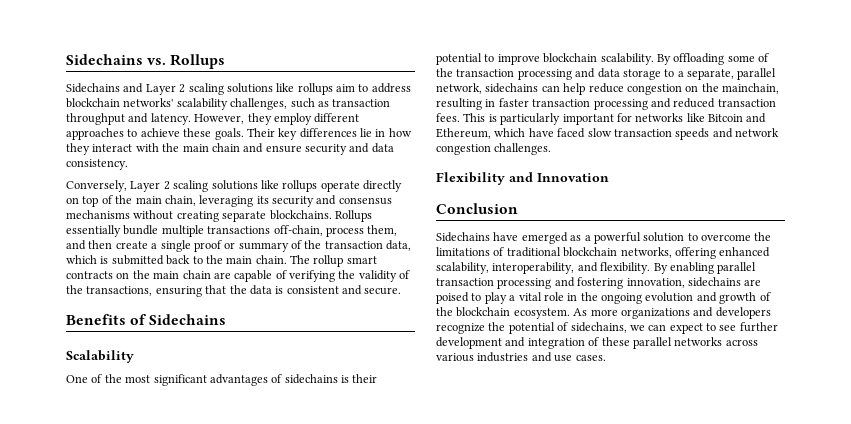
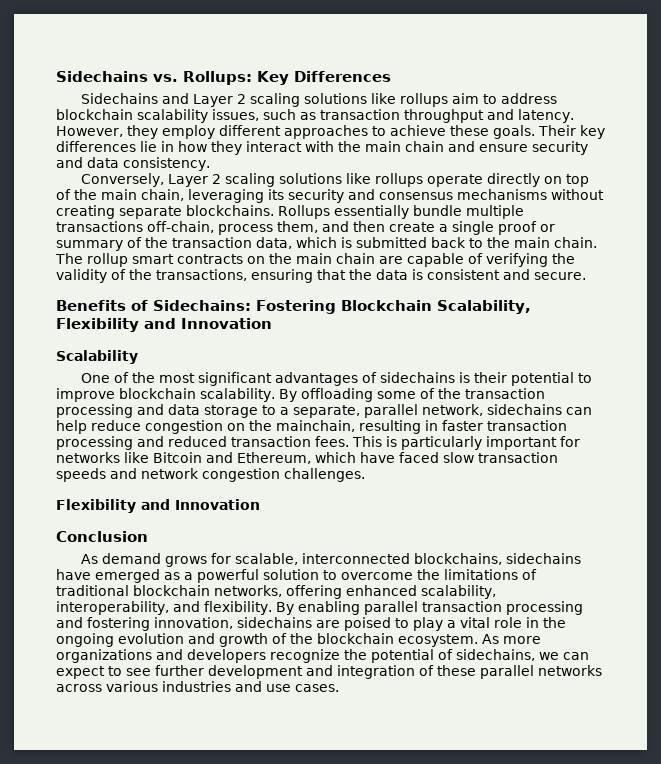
- Sidechains vs. Rollups
+ Sidechains vs. Rollups: Key Differences
- Sidechains and Layer 2 scaling solutions like rollups aim to address blockchain networks' scalability challenges, such as transaction throughput and latency.
+ Sidechains and Layer 2 scaling solutions like rollups aim to address blockchain scalability issues, such as transaction throughput and latency.
- Benefits of Sidechains
+ Benefits of Sidechains: Fostering Blockchain Scalability, Flexibility and Innovation
- Sidechains have emerged as a powerful solution to overcome the limitations of traditional blockchain networks, offering enhanced scalability, interoperability, and flexibility.
+ As demand grows for scalable, interconnected blockchains, sidechains have emerged as a powerful solution to overcome the limitations of traditional blockchain networks, offering enhanced scalability, interoperability, and flexibility.

